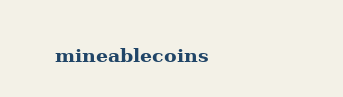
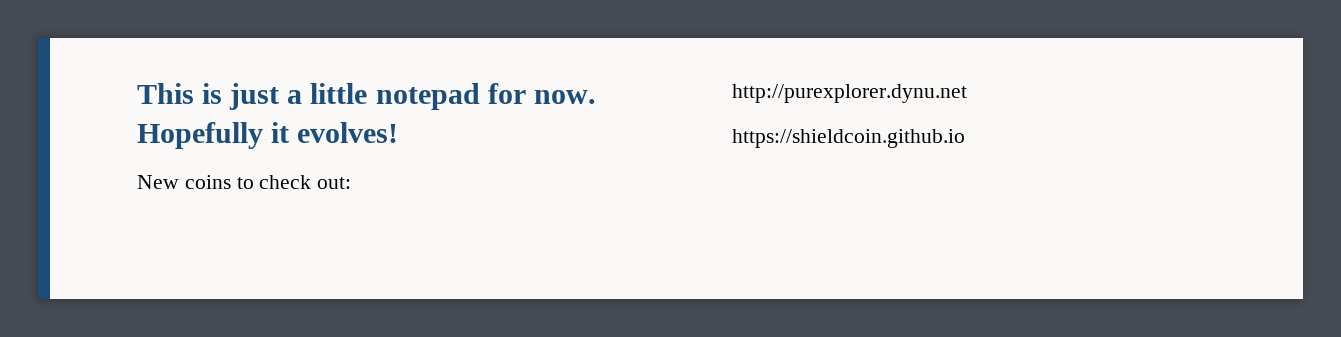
- mineablecoins
+ This is just a little notepad for now. Hopefully it evolves!
+ New coins to check out:
+ http://purexplorer.dynu.net
+ https://shieldcoin.github.io

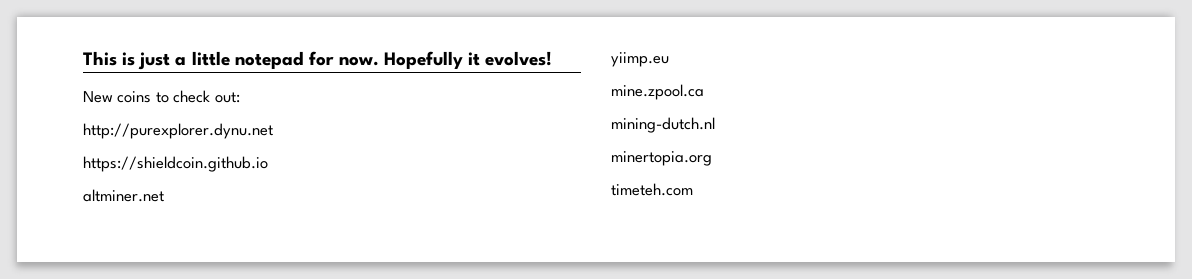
+ altminer.net
+ yiimp.eu
+ mine.zpool.ca
+ mining-dutch.nl
+ minertopia.org
+ timeteh.com

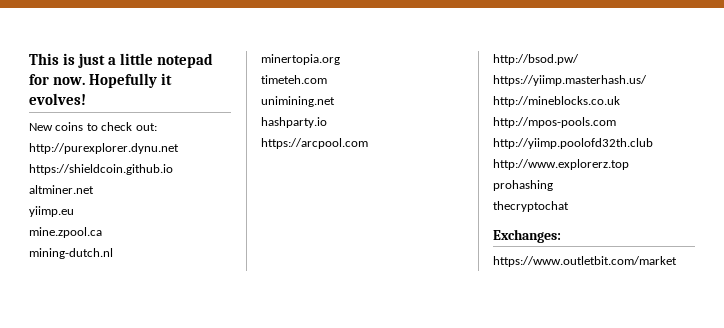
+ unimining.net
+ hashparty.io
+ https://arcpool.com
+ http://bsod.pw/
+ https://yiimp.masterhash.us/
+ http://mineblocks.co.uk
+ http://mpos-pools.com
+ http://yiimp.poolofd32th.club
+ http://www.explorerz.top
+ prohashing
+ thecryptochat
+ Exchanges:
+ https://www.outletbit.com/market

